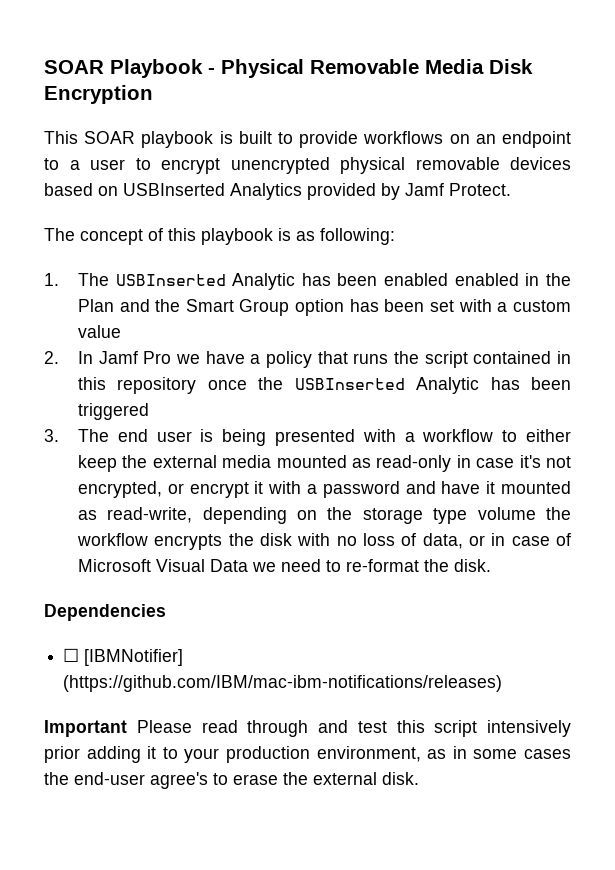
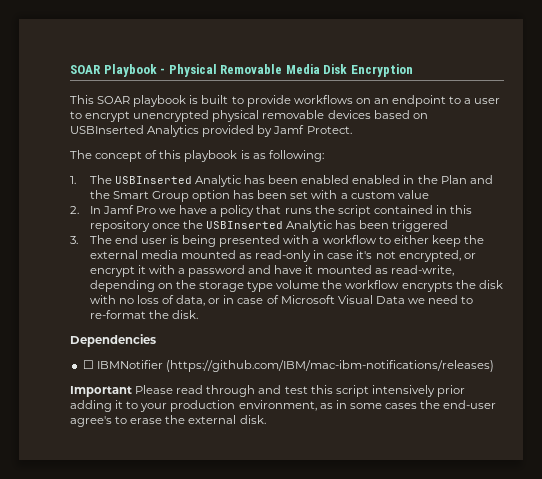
- ☐ [IBMNotifier] (https://github.com/IBM/mac-ibm-notifications/releases)
+ ☐ IBMNotifier (https://github.com/IBM/mac-ibm-notifications/releases)

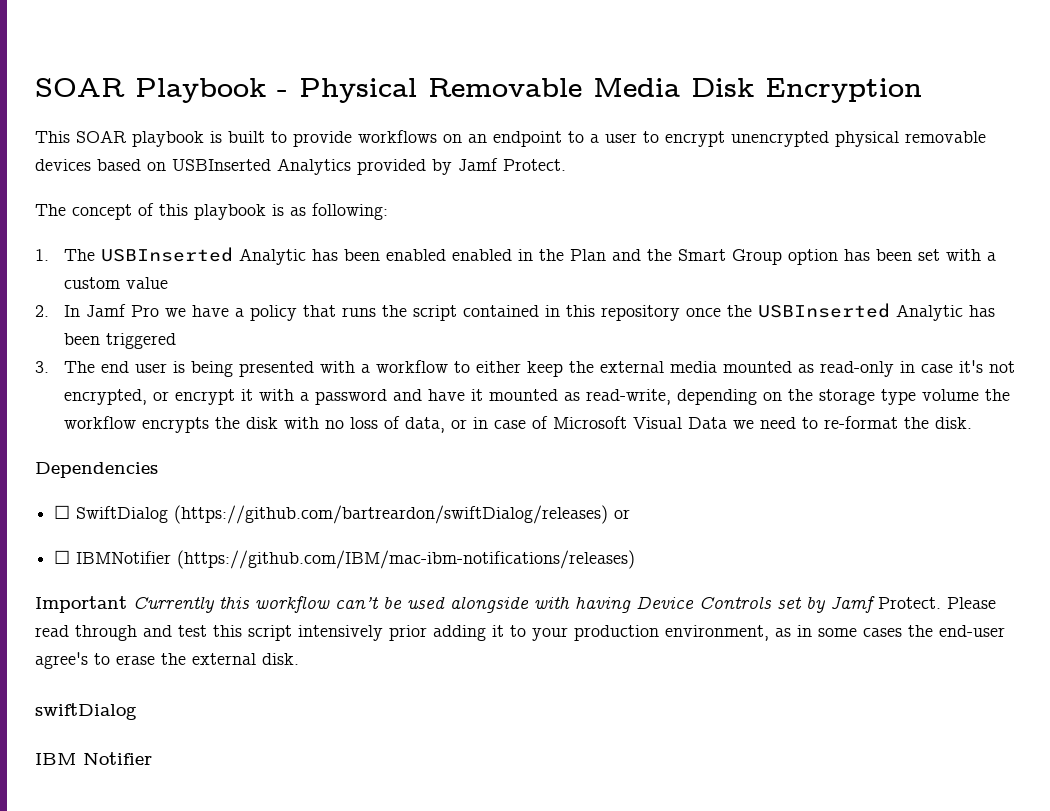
+ ☐ SwiftDialog (https://github.com/bartreardon/swiftDialog/releases) or
- Important Please read through and test this script intensively prior adding it to your production environment, as in some cases the end-user agree's to erase the external disk.
+ Important Currently this workflow can’t be used alongside with having Device Controls set by Jamf Protect. Please read through and test this script intensively prior adding it to your production environment, as in some cases the end-user agree's to erase the external disk.
+ swiftDialog
+ IBM Notifier

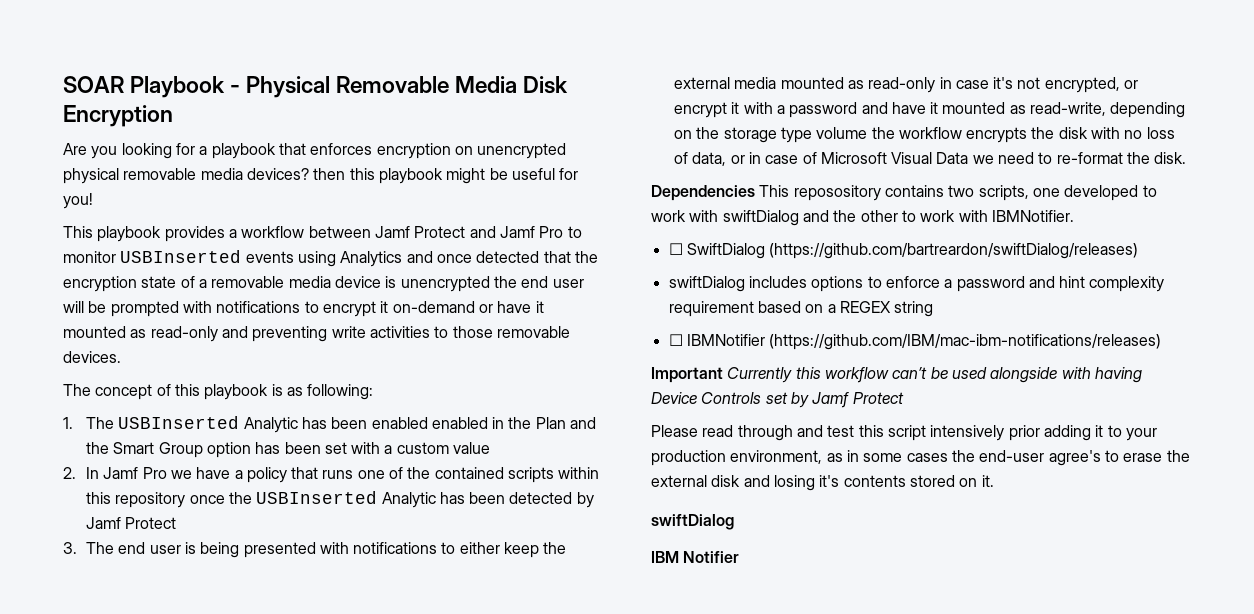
- This SOAR playbook is built to provide workflows on an endpoint to a user to encrypt unencrypted physical removable devices based on USBInserted Analytics provided by Jamf Protect.
+ Are you looking for a playbook that enforces encryption on unencrypted physical removable media devices? then this playbook might be useful for you!
+ This playbook provides a workflow between Jamf Protect and Jamf Pro to monitor USBInserted events using Analytics and once detected that the encryption state of a removable media device is unencrypted the end user will be prompted with notifications to encrypt it on-demand or have it mounted as read-only and preventing write activities to those removable devices.
- 2. In Jamf Pro we have a policy that runs the script contained in this repository once the USBInserted Analytic has been triggered
+ 2. In Jamf Pro we have a policy that runs one of the contained scripts within this repository once the USBInserted Analytic has been detected by Jamf Protect
- 3. The end user is being presented with a workflow to either keep the external media mounted as read-only in case it's not encrypted, or encrypt it with a password and have it mounted as read-write, depending on the storage type volume the workflow encrypts the disk with no loss of data, or in case of Microsoft Visual Data we need to re-format the disk.
+ 3. The end user is being presented with notifications to either keep the external media mounted as read-only in case it's not encrypted, or encrypt it with a password and have it mounted as read-write, depending on the storage type volume the workflow encrypts the disk with no loss of data, or in case of Microsoft Visual Data we need to re-format the disk.
- Dependencies
- ☐ SwiftDialog (https://github.com/bartreardon/swiftDialog/releases) or
+ Dependencies This reposository contains two scripts, one developed to work with swiftDialog and the other to work with IBMNotifier.
+ ☐ SwiftDialog (https://github.com/bartreardon/swiftDialog/releases)
+ swiftDialog includes options to enforce a password and hint complexity requirement based on a REGEX string
- Important Currently this workflow can’t be used alongside with having Device Controls set by Jamf Protect. Please read through and test this script intensively prior adding it to your production environment, as in some cases the end-user agree's to erase the external disk.
+ Important Currently this workflow can’t be used alongside with having Device Controls set by Jamf Protect
+ Please read through and test this script intensively prior adding it to your production environment, as in some cases the end-user agree's to erase the external disk and losing it's contents stored on it.

